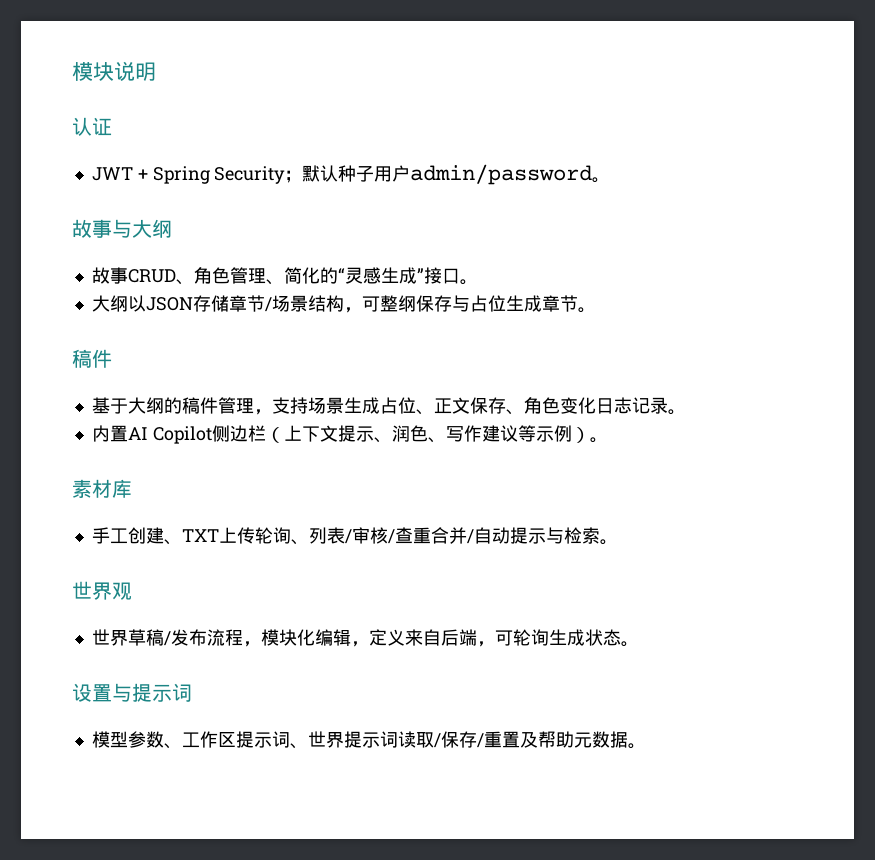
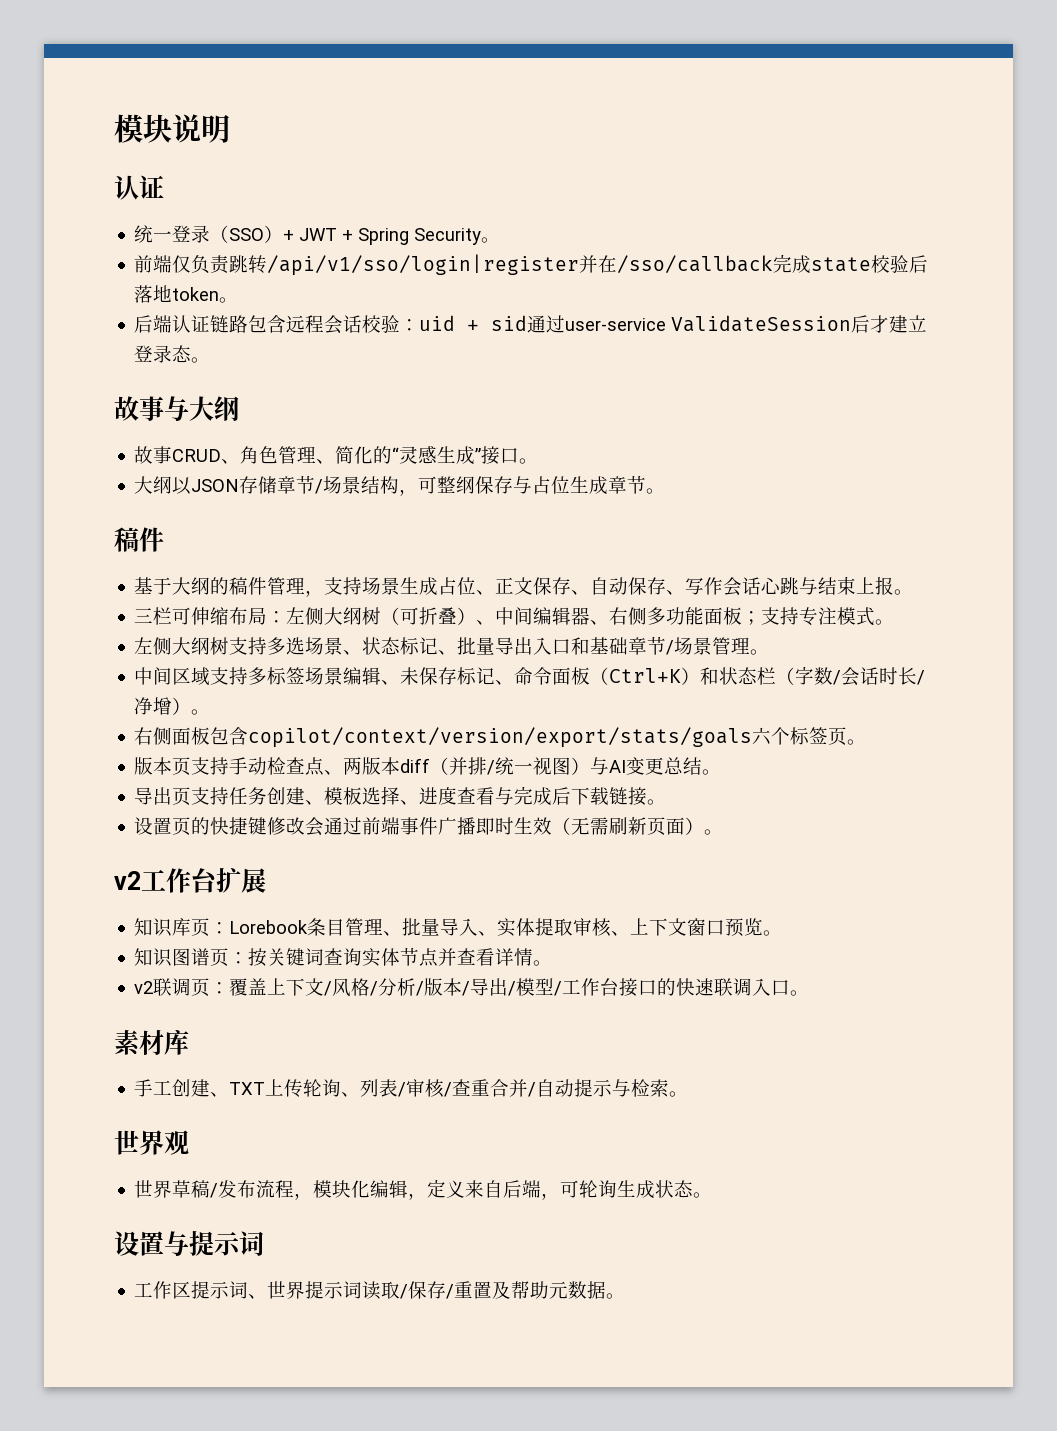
- JWT + Spring Security；默认种子用户admin/password。
+ 统一登录（SSO）+ JWT + Spring Security。
+ 前端仅负责跳转/api/v1/sso/login|register并在/sso/callback完成state校验后落地token。
+ 后端认证链路包含远程会话校验：uid + sid通过user-service ValidateSession后才建立登录态。
- 基于大纲的稿件管理，支持场景生成占位、正文保存、角色变化日志记录。
- 内置AI Copilot侧边栏（上下文提示、润色、写作建议等示例）。
+ 基于大纲的稿件管理，支持场景生成占位、正文保存、自动保存、写作会话心跳与结束上报。
+ 三栏可伸缩布局：左侧大纲树（可折叠）、中间编辑器、右侧多功能面板；支持专注模式。
+ 左侧大纲树支持多选场景、状态标记、批量导出入口和基础章节/场景管理。
+ 中间区域支持多标签场景编辑、未保存标记、命令面板（Ctrl+K）和状态栏（字数/会话时长/净增）。
+ 右侧面板包含copilot/context/version/export/stats/goals六个标签页。
+ 版本页支持手动检查点、两版本diff（并排/统一视图）与AI变更总结。
+ 导出页支持任务创建、模板选择、进度查看与完成后下载链接。
+ 设置页的快捷键修改会通过前端事件广播即时生效（无需刷新页面）。
+ v2工作台扩展
+ 知识库页：Lorebook条目管理、批量导入、实体提取审核、上下文窗口预览。
+ 知识图谱页：按关键词查询实体节点并查看详情。
+ v2联调页：覆盖上下文/风格/分析/版本/导出/模型/工作台接口的快速联调入口。
- 模型参数、工作区提示词、世界提示词读取/保存/重置及帮助元数据。
+ 工作区提示词、世界提示词读取/保存/重置及帮助元数据。

